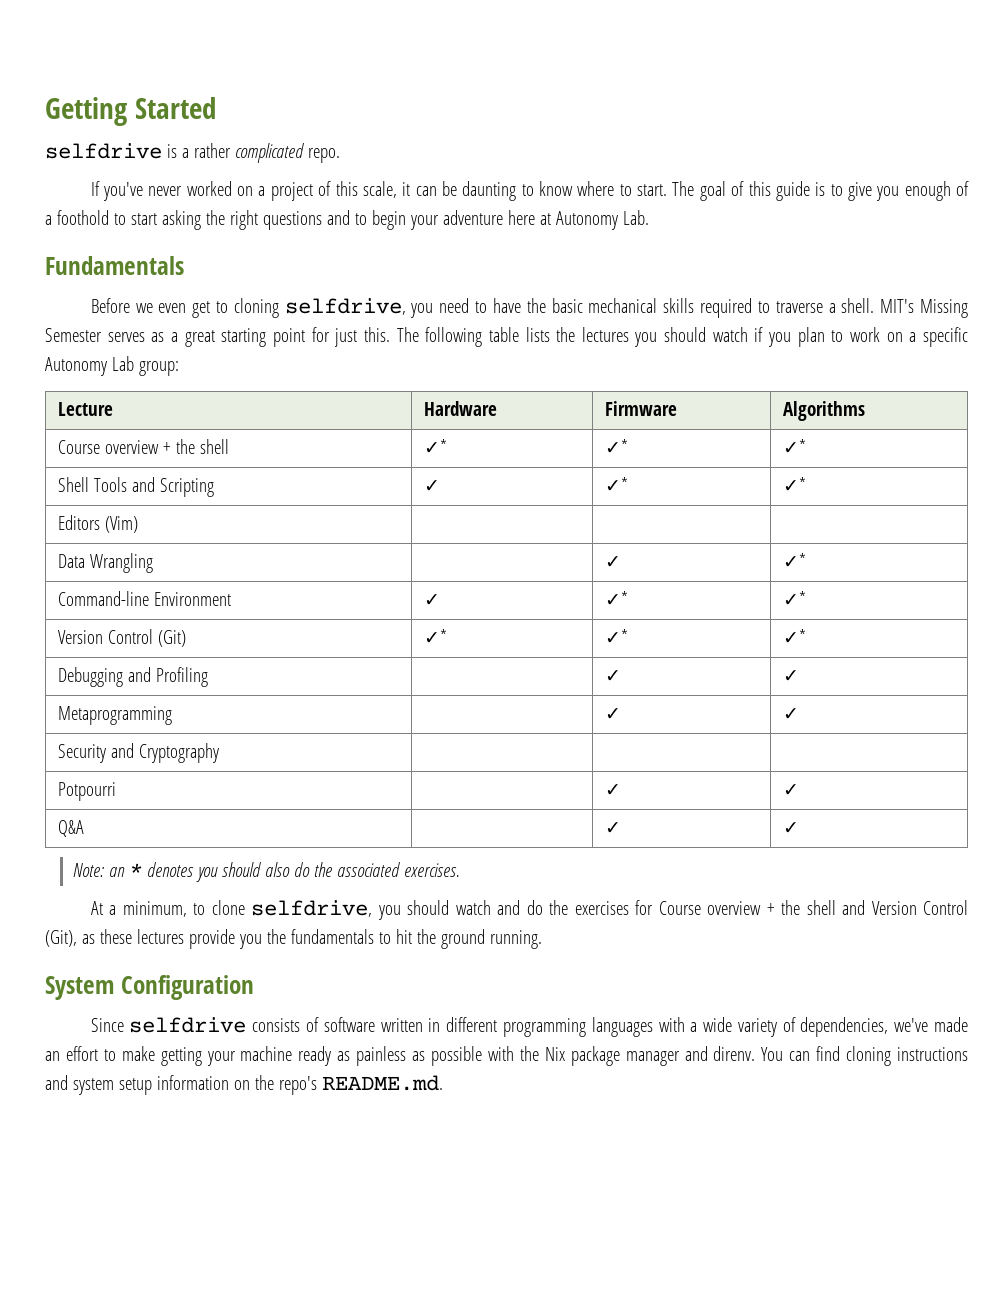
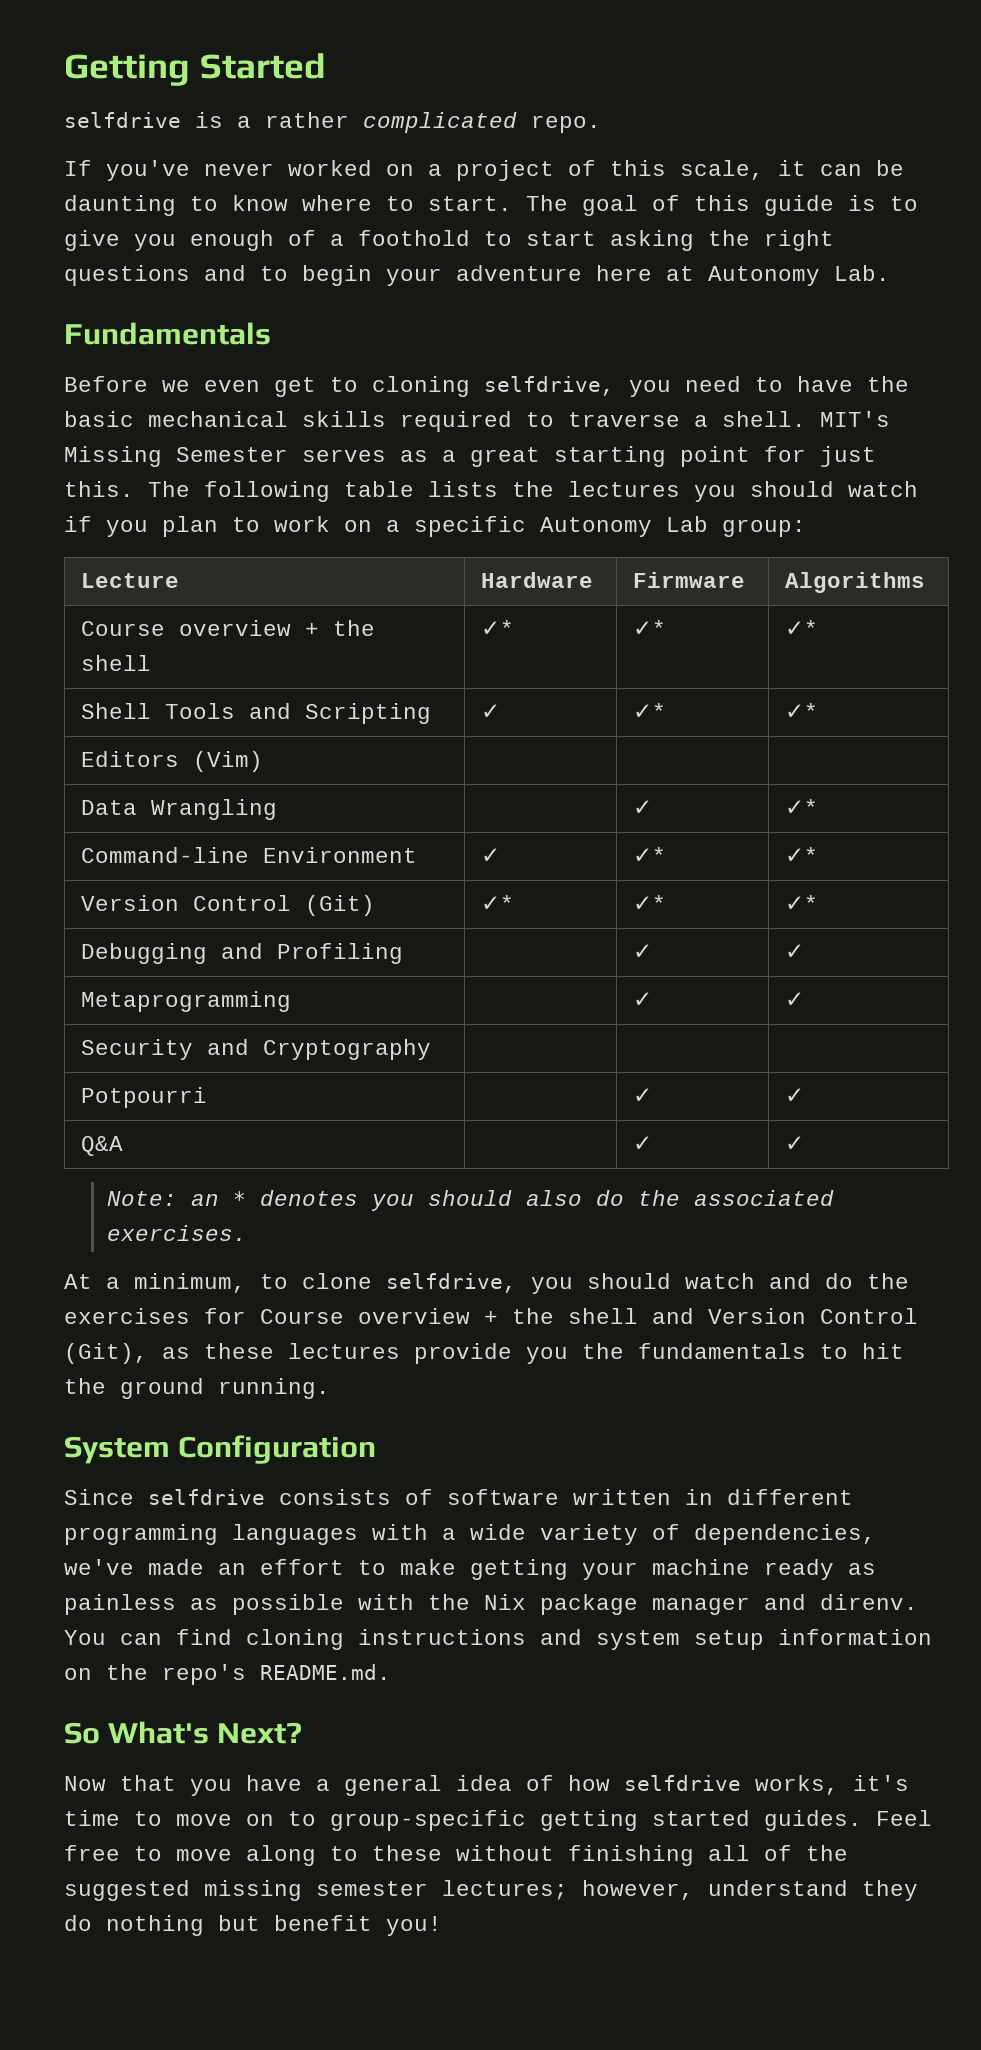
+ So What's Next?
+ Now that you have a general idea of how selfdrive works, it's time to move on to group-specific getting started guides. Feel free to move along to these without finishing all of the suggested missing semester lectures; however, understand they do nothing but benefit you!

